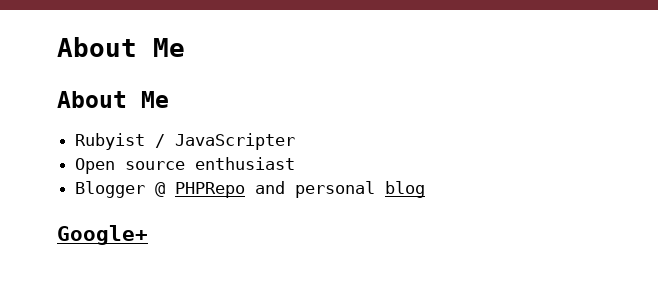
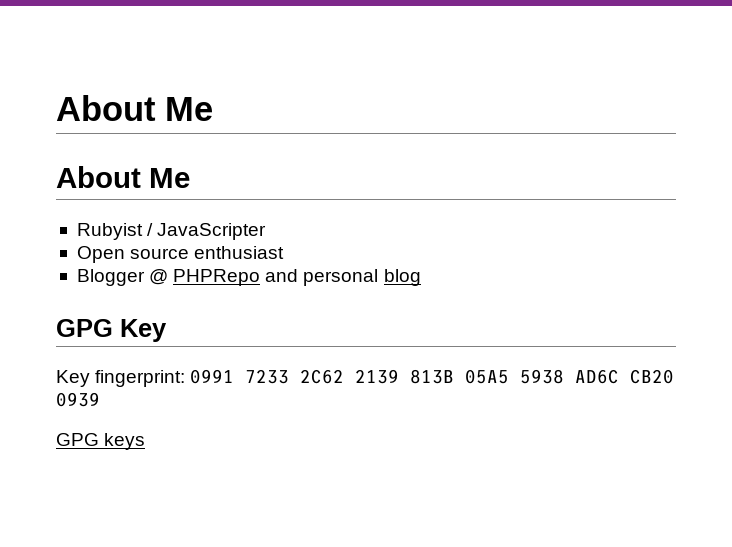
- Google+
+ GPG Key
+ Key fingerprint: 0991 7233 2C62 2139 813B 05A5 5938 AD6C CB20 0939
+ GPG keys

